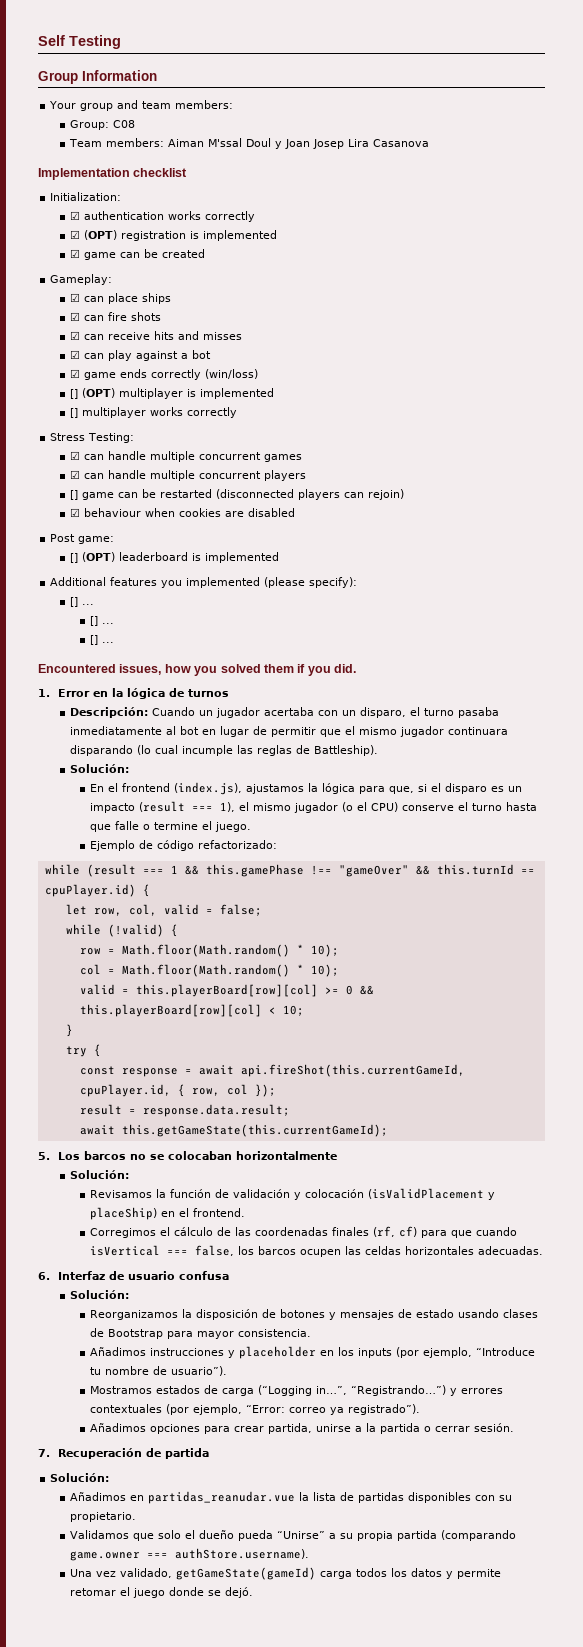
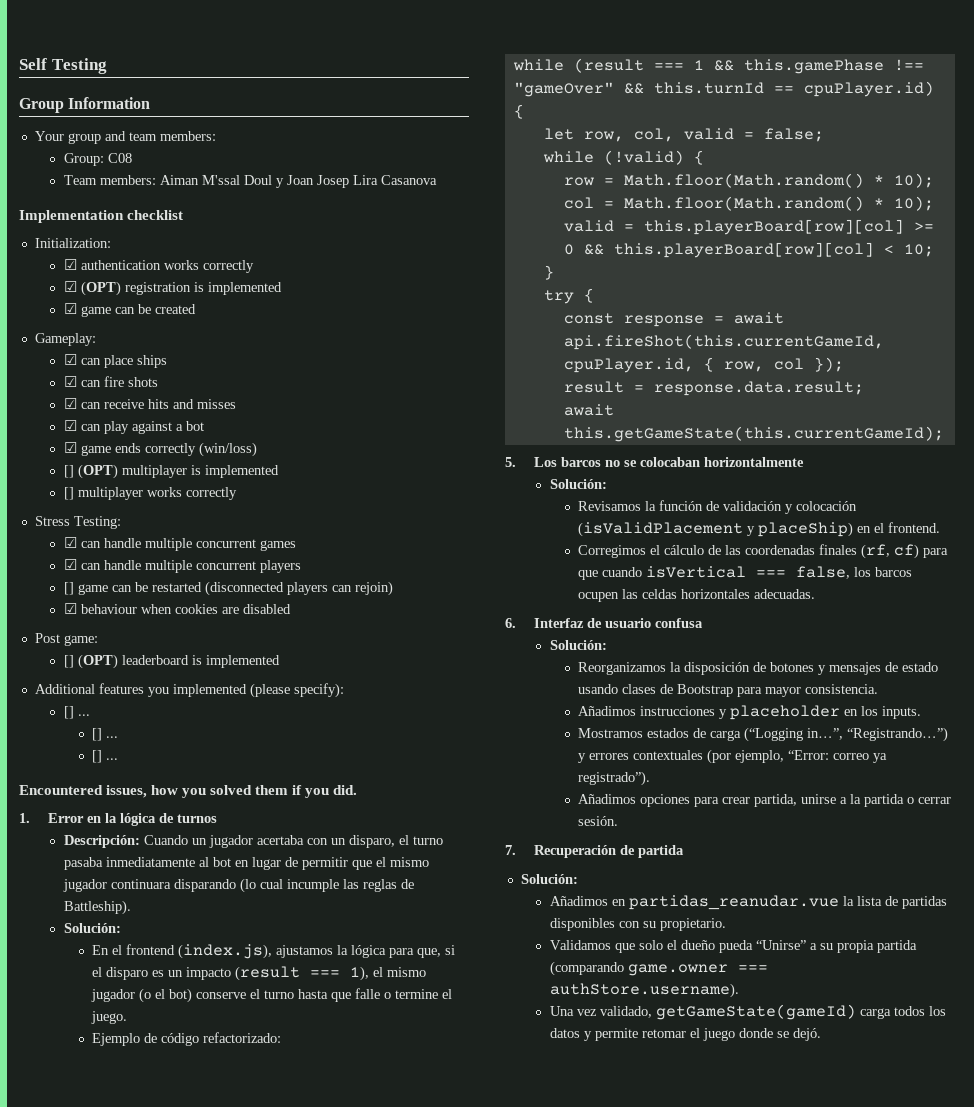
- En el frontend (index.js), ajustamos la lógica para que, si el disparo es un impacto (result === 1), el mismo jugador (o el CPU) conserve el turno hasta que falle o termine el juego.
+ En el frontend (index.js), ajustamos la lógica para que, si el disparo es un impacto (result === 1), el mismo jugador (o el bot) conserve el turno hasta que falle o termine el juego.
- Añadimos instrucciones y placeholder en los inputs (por ejemplo, “Introduce tu nombre de usuario”).
+ Añadimos instrucciones y placeholder en los inputs.

